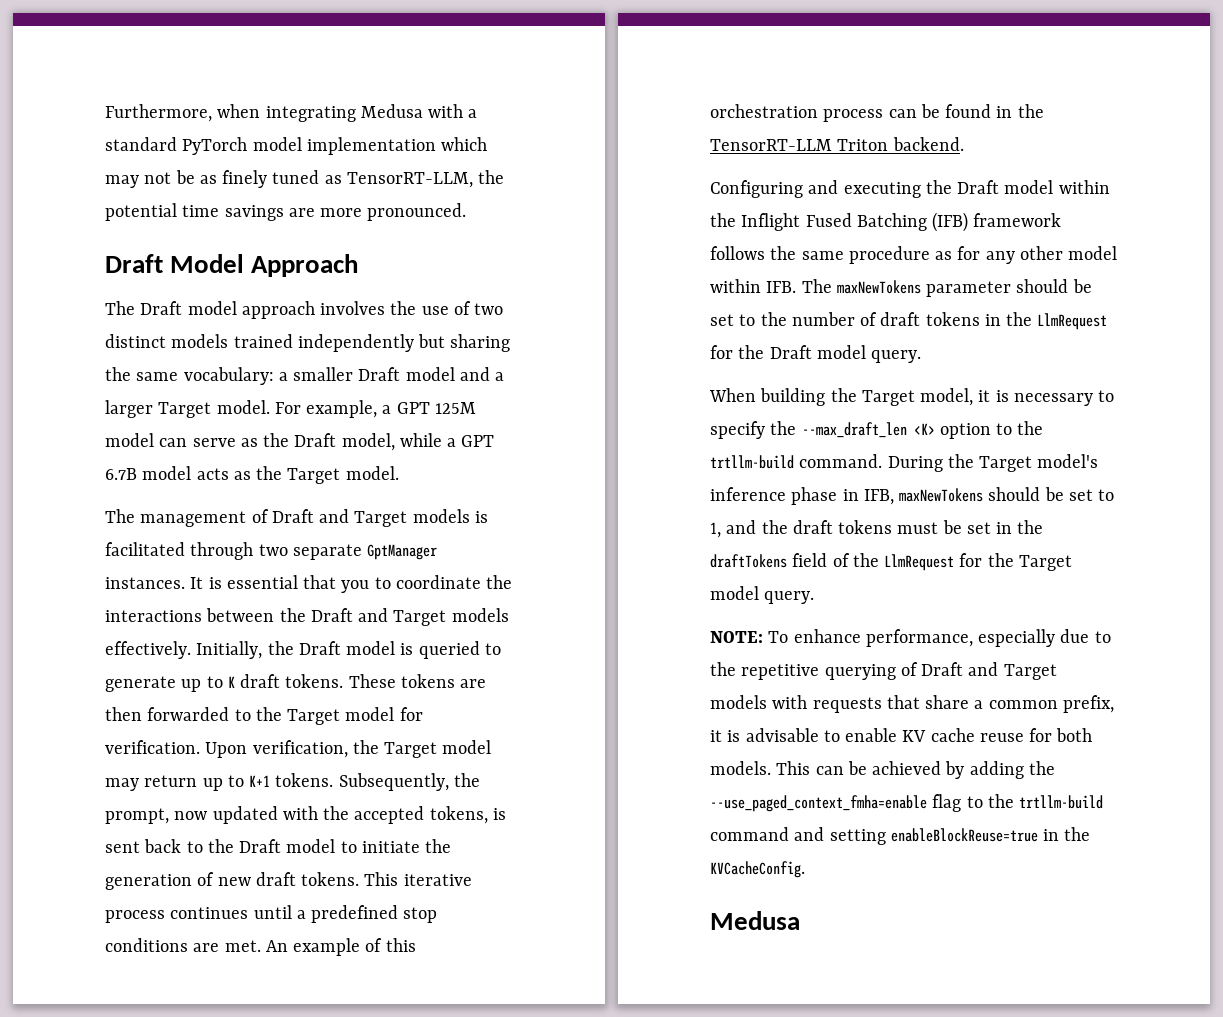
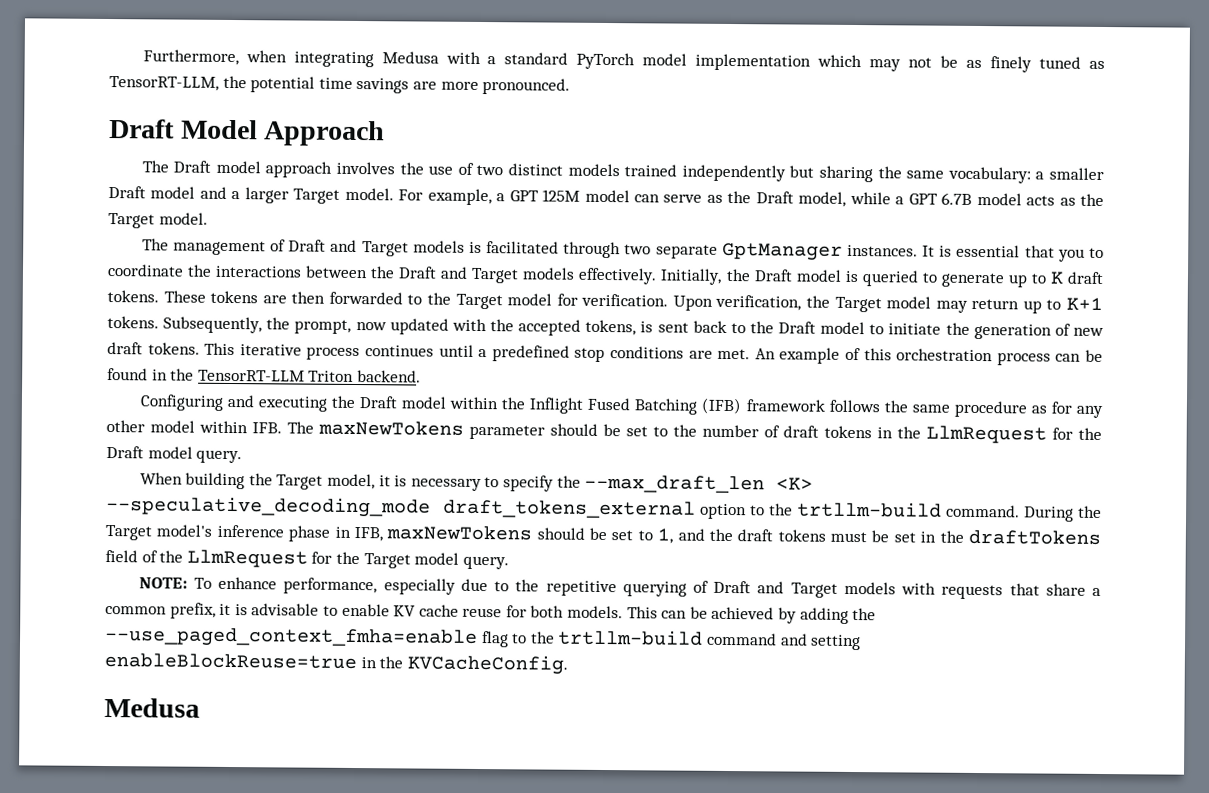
- When building the Target model, it is necessary to specify the --max_draft_len <K> option to the trtllm-build command.
+ When building the Target model, it is necessary to specify the --max_draft_len <K> --speculative_decoding_mode draft_tokens_external option to the trtllm-build command.

